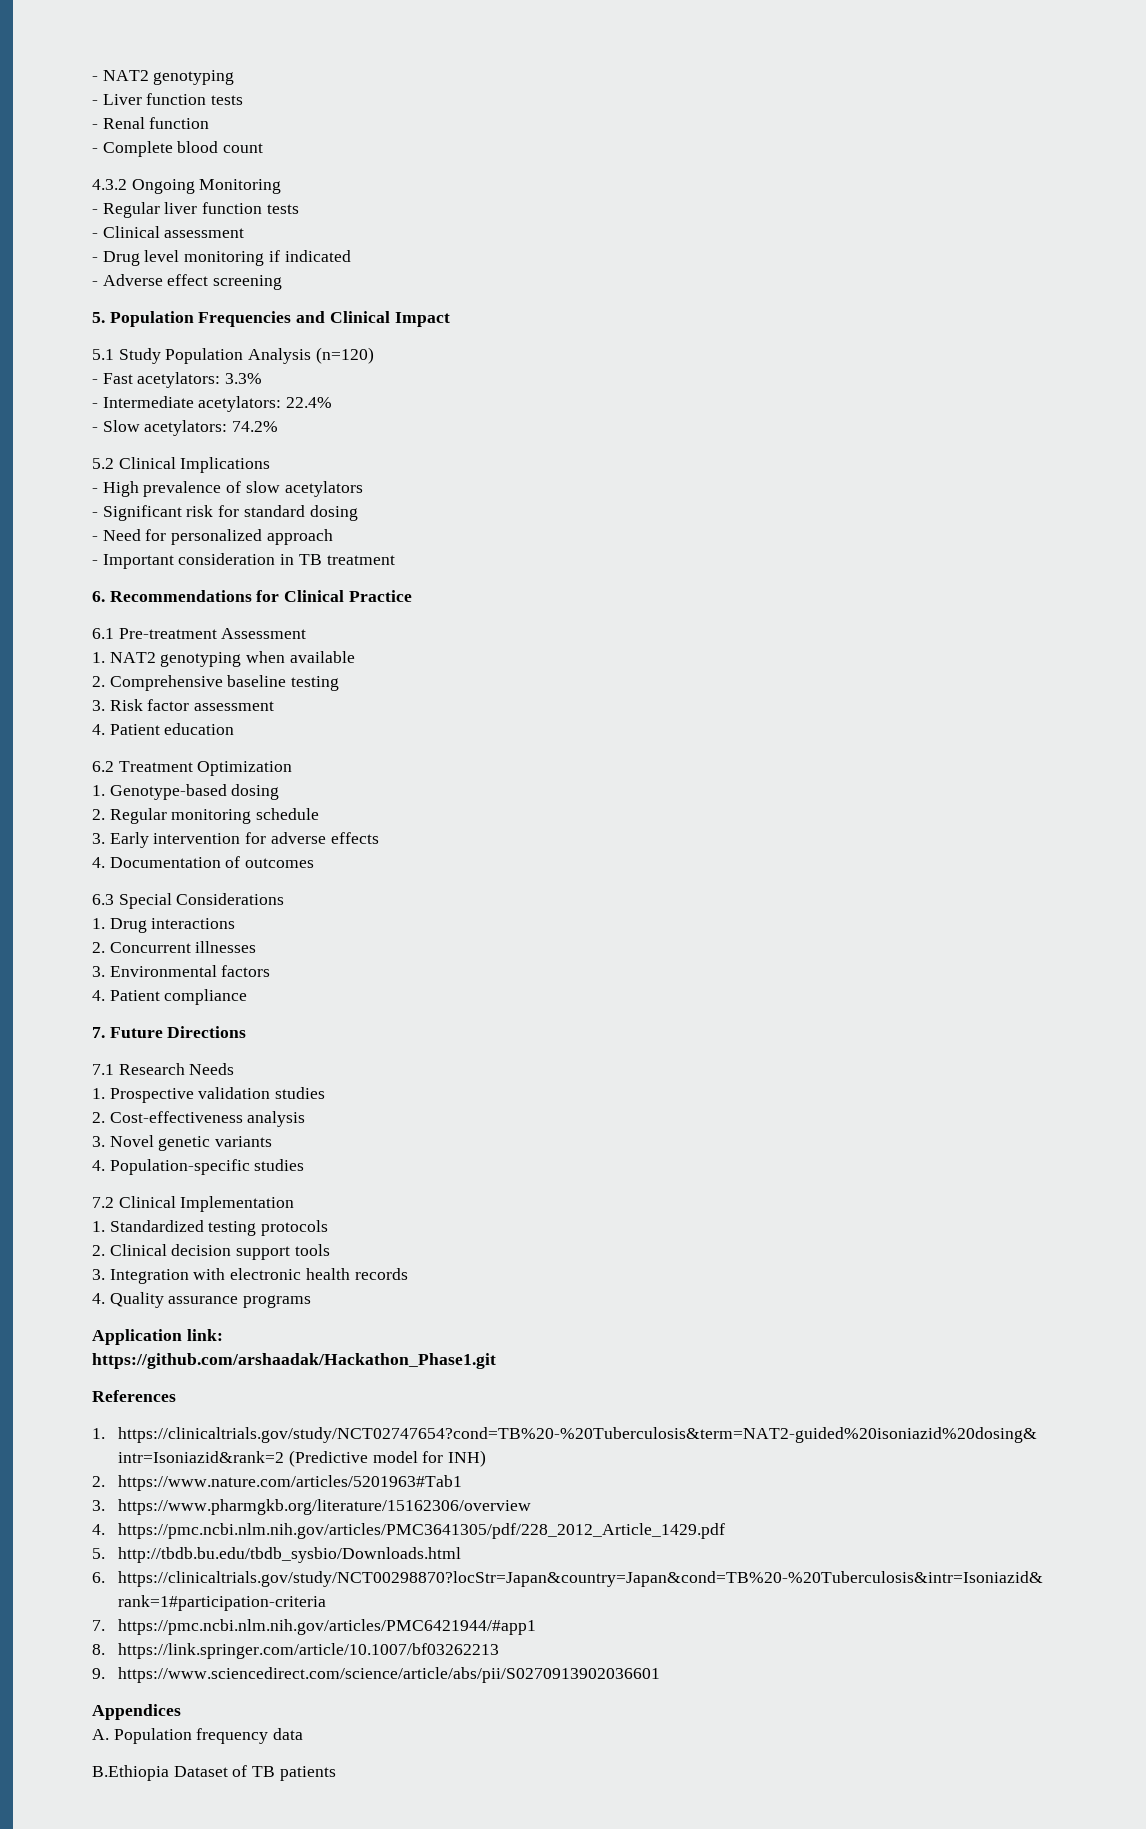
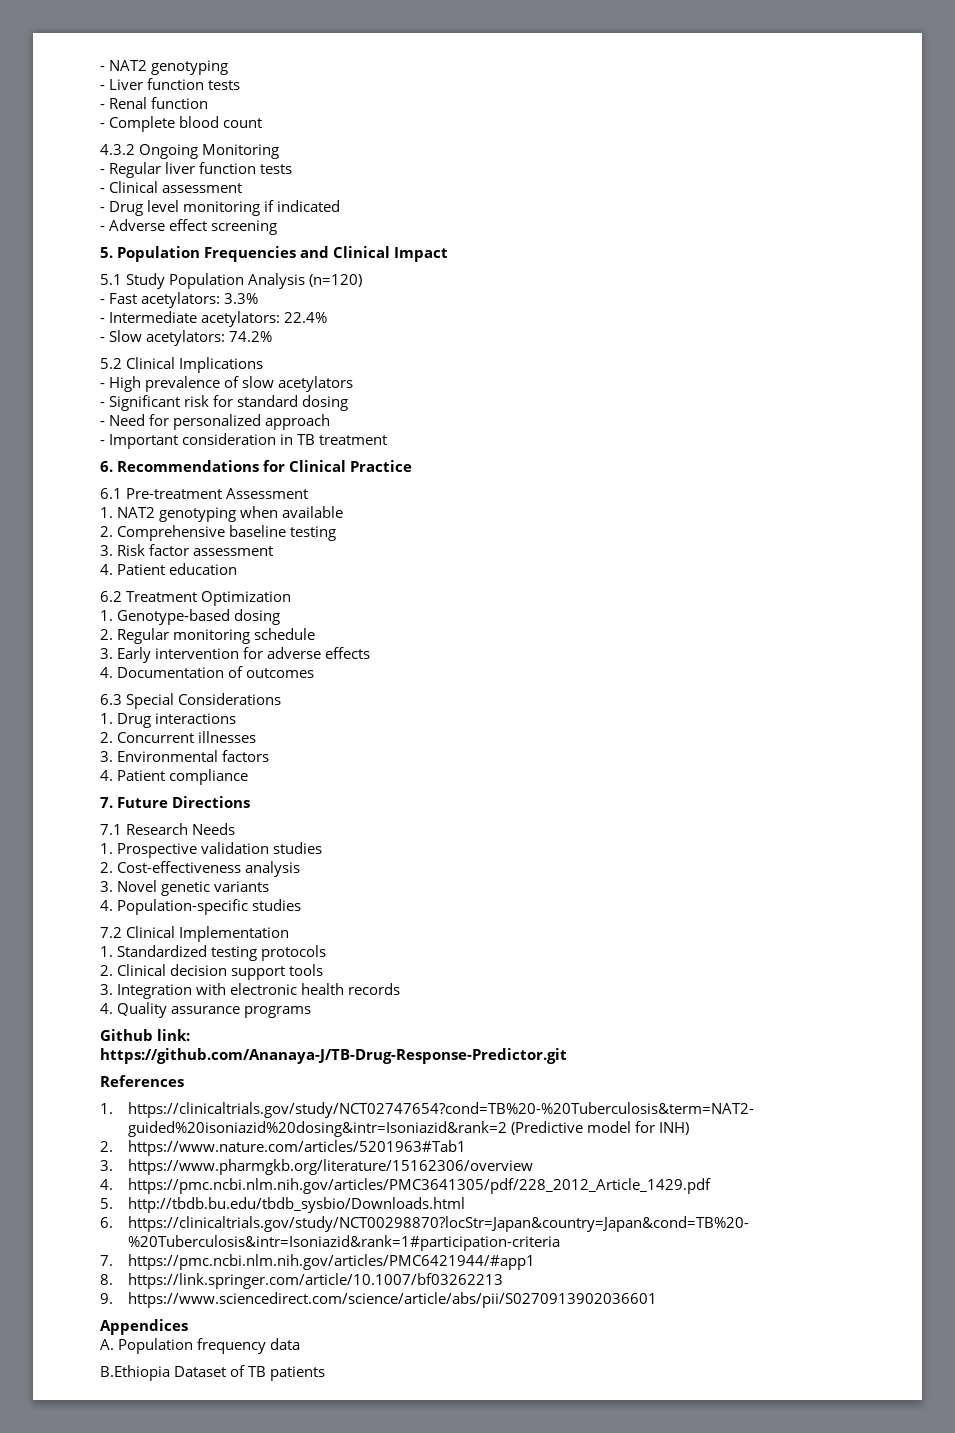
- Application link:
+ Github link:
- https://github.com/arshaadak/Hackathon_Phase1.git
+ https://github.com/Ananaya-J/TB-Drug-Response-Predictor.git

